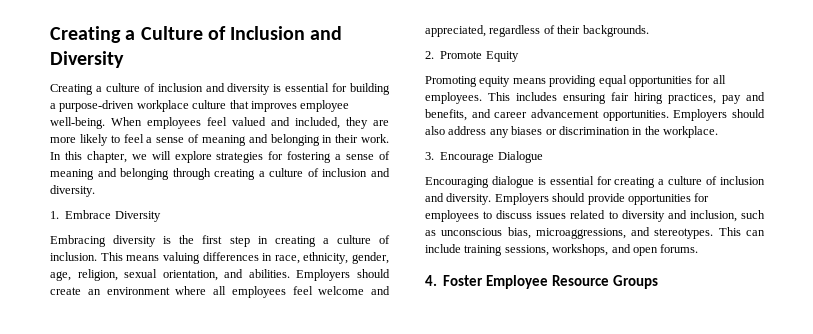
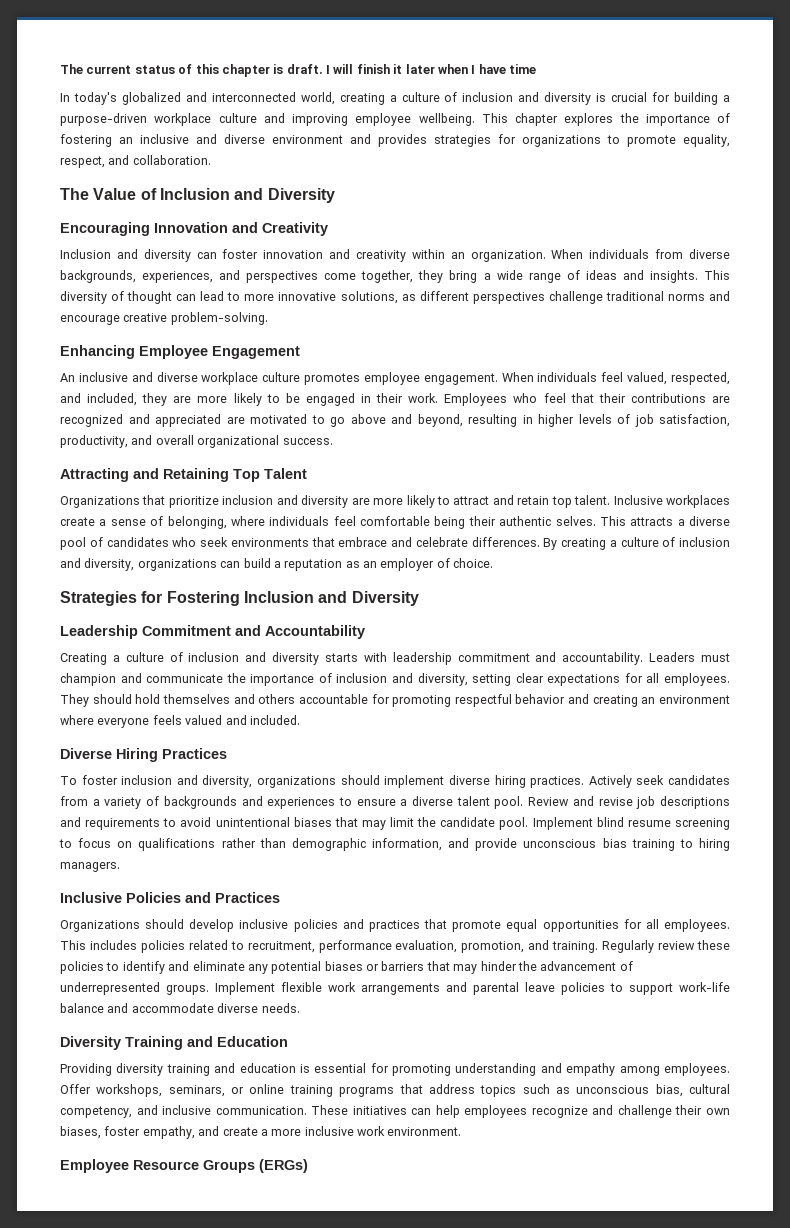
- Creating a Culture of Inclusion and Diversity
+ The current status of this chapter is draft. I will finish it later when I have time
+ In today's globalized and interconnected world, creating a culture of inclusion and diversity is crucial for building a purpose-driven workplace culture and improving employee wellbeing. This chapter explores the importance of fostering an inclusive and diverse environment and provides strategies for organizations to promote equality, respect, and collaboration.
+ The Value of Inclusion and Diversity
+ Encouraging Innovation and Creativity
+ Inclusion and diversity can foster innovation and creativity within an organization. When individuals from diverse backgrounds, experiences, and perspectives come together, they bring a wide range of ideas and insights. This diversity of thought can lead to more innovative solutions, as different perspectives challenge traditional norms and encourage creative problem-solving.
+ Enhancing Employee Engagement
+ An inclusive and diverse workplace culture promotes employee engagement. When individuals feel valued, respected, and included, they are more likely to be engaged in their work. Employees who feel that their contributions are recognized and appreciated are motivated to go above and beyond, resulting in higher levels of job satisfaction, productivity, and overall organizational success.
+ Attracting and Retaining Top Talent
+ Organizations that prioritize inclusion and diversity are more likely to attract and retain top talent. Inclusive workplaces create a sense of belonging, where individuals feel comfortable being their authentic selves. This attracts a diverse pool of candidates who seek environments that embrace and celebrate differences. By creating a culture of inclusion and diversity, organizations can build a reputation as an employer of choice.
+ Strategies for Fostering Inclusion and Diversity
+ Leadership Commitment and Accountability
- Creating a culture of inclusion and diversity is essential for building a purpose-driven workplace culture that improves employee well-being. When employees feel valued and included, they are more likely to feel a sense of meaning and belonging in their work. In this chapter, we will explore strategies for fostering a sense of meaning and belonging through creating a culture of inclusion and diversity.
- 1. Embrace Diversity
- Embracing diversity is the first step in creating a culture of inclusion. This means valuing differences in race, ethnicity, gender, age, religion, sexual orientation, and abilities. Employers should create an environment where all employees feel welcome and appreciated, regardless of their backgrounds.
- 2. Promote Equity
- Promoting equity means providing equal opportunities for all employees.
+ Creating a culture of inclusion and diversity starts with leadership commitment and accountability. Leaders must champion and communicate the importance of inclusion and diversity, setting clear expectations for all employees. They should hold themselves and others accountable for promoting respectful behavior and creating an environment where everyone feels valued and included.
+ Diverse Hiring Practices
+ To foster inclusion and diversity, organizations should implement diverse hiring practices. Actively seek candidates from a variety of backgrounds and experiences to ensure a diverse talent pool. Review and revise job descriptions and requirements to avoid unintentional biases that may limit the candidate pool. Implement blind resume screening to focus on qualifications rather than demographic information, and provide unconscious bias training to hiring managers.
+ Inclusive Policies and Practices
+ Organizations should develop inclusive policies and practices that promote equal opportunities for all employees.
- This includes ensuring fair hiring practices, pay and benefits, and career advancement opportunities. Employers should also address any biases or discrimination in the workplace.
- 3. Encourage Dialogue
- Encouraging dialogue is essential for creating a culture of inclusion and diversity. Employers should provide opportunities for employees to discuss issues related to diversity and inclusion, such as unconscious bias, microaggressions, and stereotypes. This can include training sessions, workshops, and open forums.
- 4. Foster Employee Resource Groups
+ This includes policies related to recruitment, performance evaluation, promotion, and training. Regularly review these policies to identify and eliminate any potential biases or barriers that may hinder the advancement of underrepresented groups. Implement flexible work arrangements and parental leave policies to support work-life balance and accommodate diverse needs.
+ Diversity Training and Education
+ Providing diversity training and education is essential for promoting understanding and empathy among employees. Offer workshops, seminars, or online training programs that address topics such as unconscious bias, cultural competency, and inclusive communication. These initiatives can help employees recognize and challenge their own biases, foster empathy, and create a more inclusive work environment.
+ Employee Resource Groups (ERGs)

